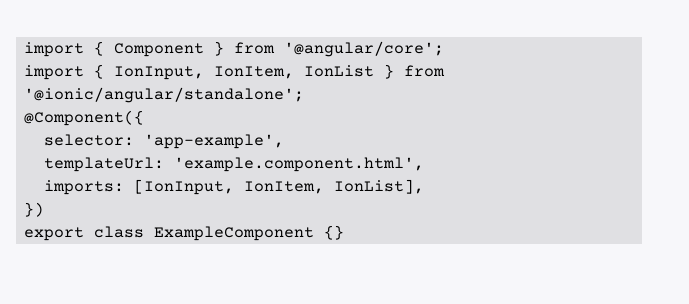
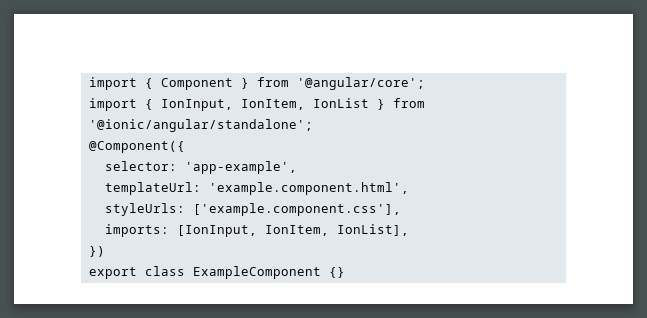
+ styleUrls: ['example.component.css'],

